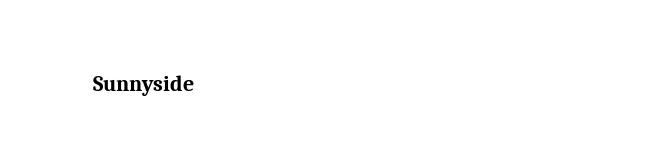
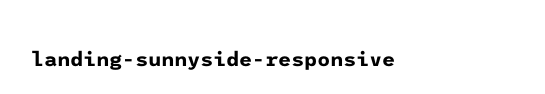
- Sunnyside
+ landing-sunnyside-responsive

